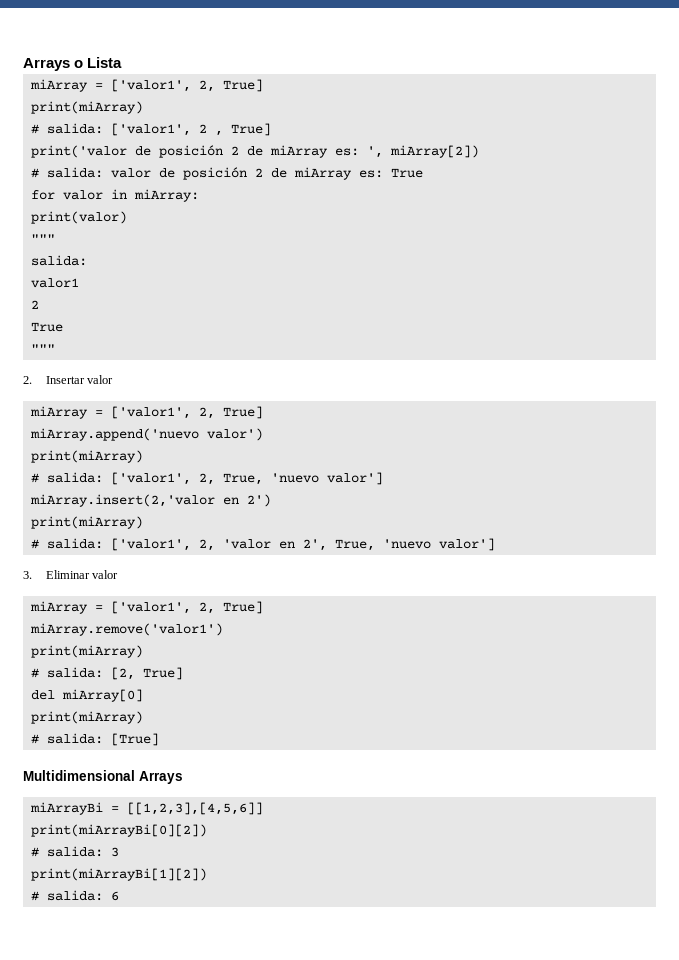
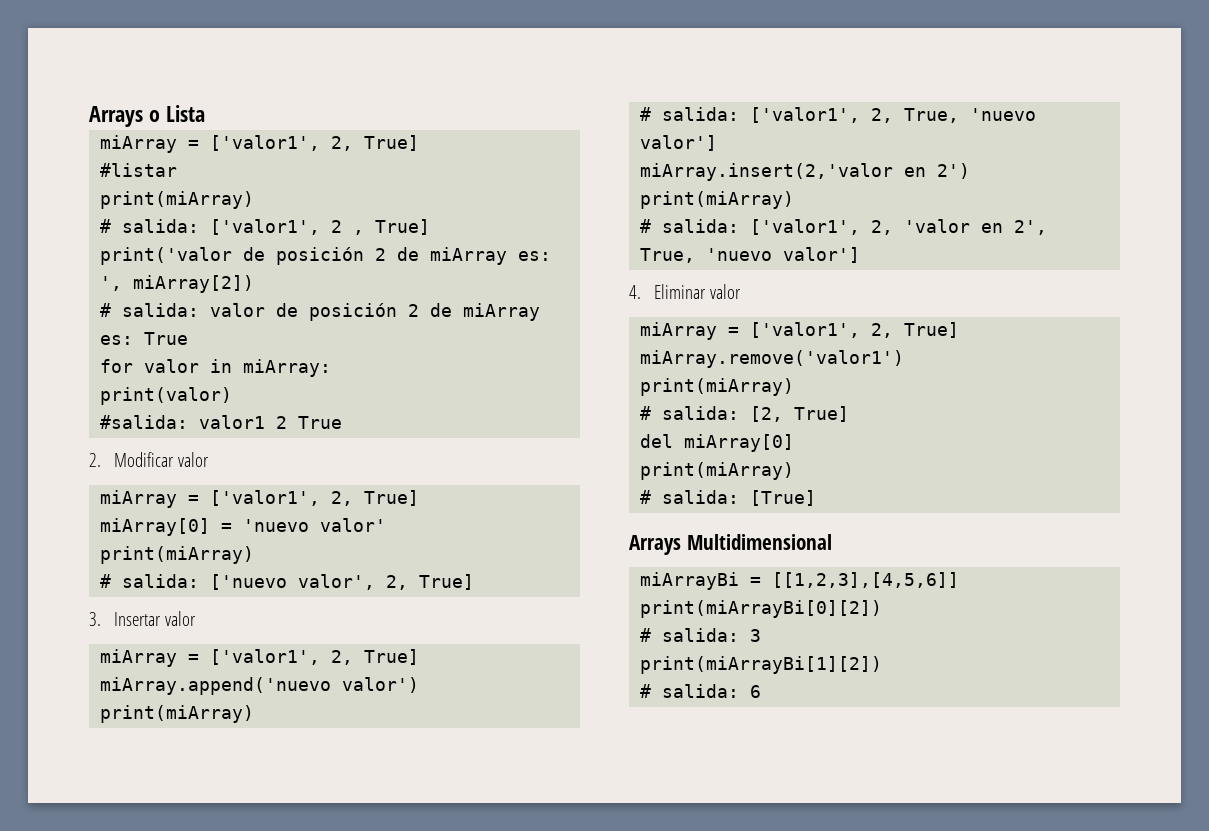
+ #listar
  print(valor)
- """
- salida:
- valor1
- 2
- True
- """
- 2. Insertar valor
+ #salida: valor1 2 True
+ 2. Modificar valor
+ miArray = ['valor1', 2, True]
+ miArray[0] = 'nuevo valor'
+ print(miArray)
+ # salida: ['nuevo valor', 2, True]
+ 3. Insertar valor
- 3. Eliminar valor
+ 4. Eliminar valor
- Multidimensional Arrays
+ Arrays Multidimensional

